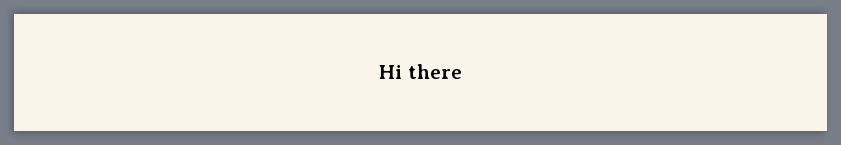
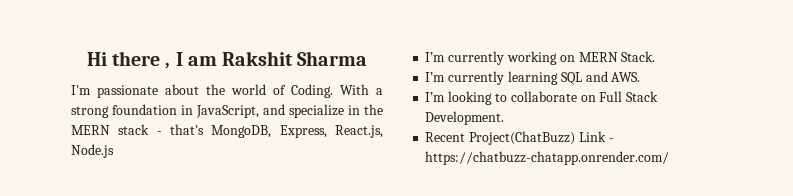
- Hi there
+ Hi there , I am Rakshit Sharma
+ I'm passionate about the world of Coding. With a strong foundation in JavaScript, and specialize in the MERN stack - that's MongoDB, Express, React.js, Node.js
+ I’m currently working on MERN Stack.
+ I’m currently learning SQL and AWS.
+ I’m looking to collaborate on Full Stack Development.
+ Recent Project(ChatBuzz) Link - https://chatbuzz-chatapp.onrender.com/

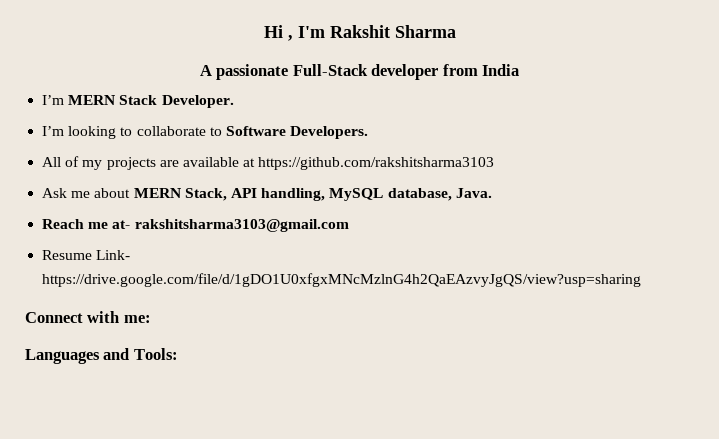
- Hi there , I am Rakshit Sharma
- I'm passionate about the world of Coding. With a strong foundation in JavaScript, and specialize in the MERN stack - that's MongoDB, Express, React.js, Node.js
- I’m currently working on MERN Stack.
- I’m currently learning SQL and AWS.
- I’m looking to collaborate on Full Stack Development.
- Recent Project(ChatBuzz) Link - https://chatbuzz-chatapp.onrender.com/
+ Hi , I'm Rakshit Sharma
+ A passionate Full-Stack developer from India
+ I’m MERN Stack Developer.
+ I’m looking to collaborate to Software Developers.
+ All of my projects are available at https://github.com/rakshitsharma3103
+ Ask me about MERN Stack, API handling, MySQL database, Java.
+ Reach me at- rakshitsharma3103@gmail.com
+ Resume Link- https://drive.google.com/file/d/1gDO1U0xfgxMNcMzlnG4h2QaEAzvyJgQS/view?usp=sharing
+ Connect with me:
+ Languages and Tools:

